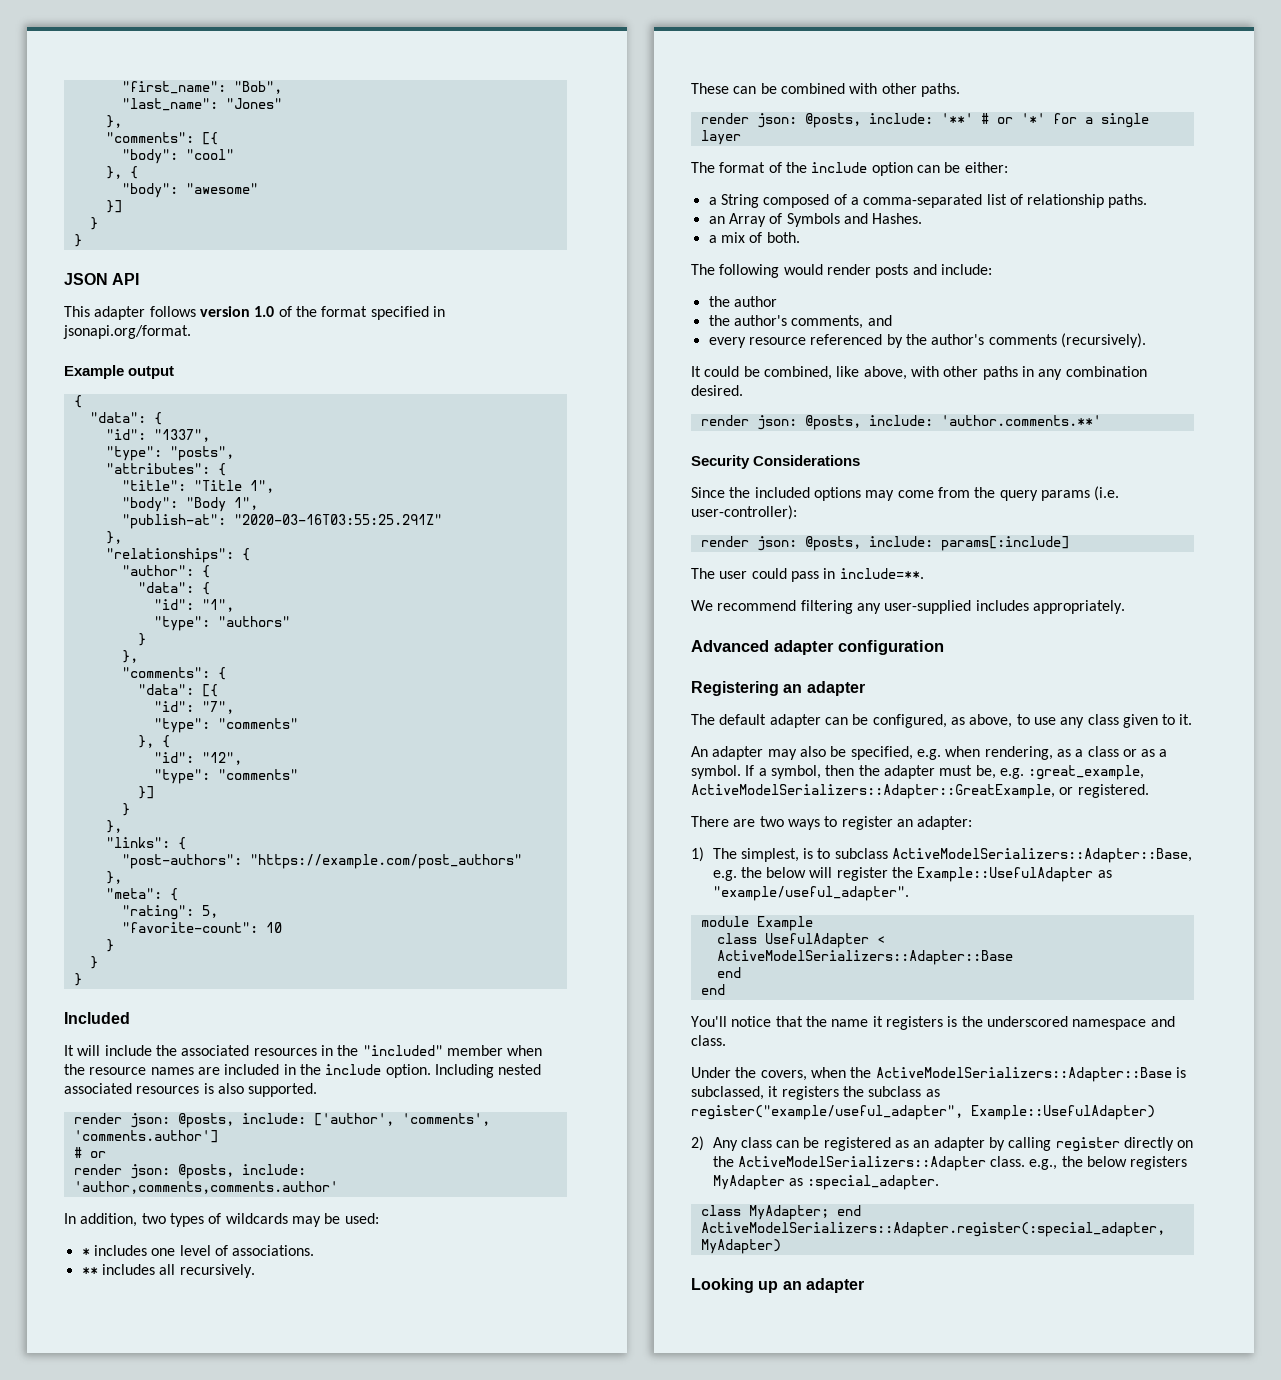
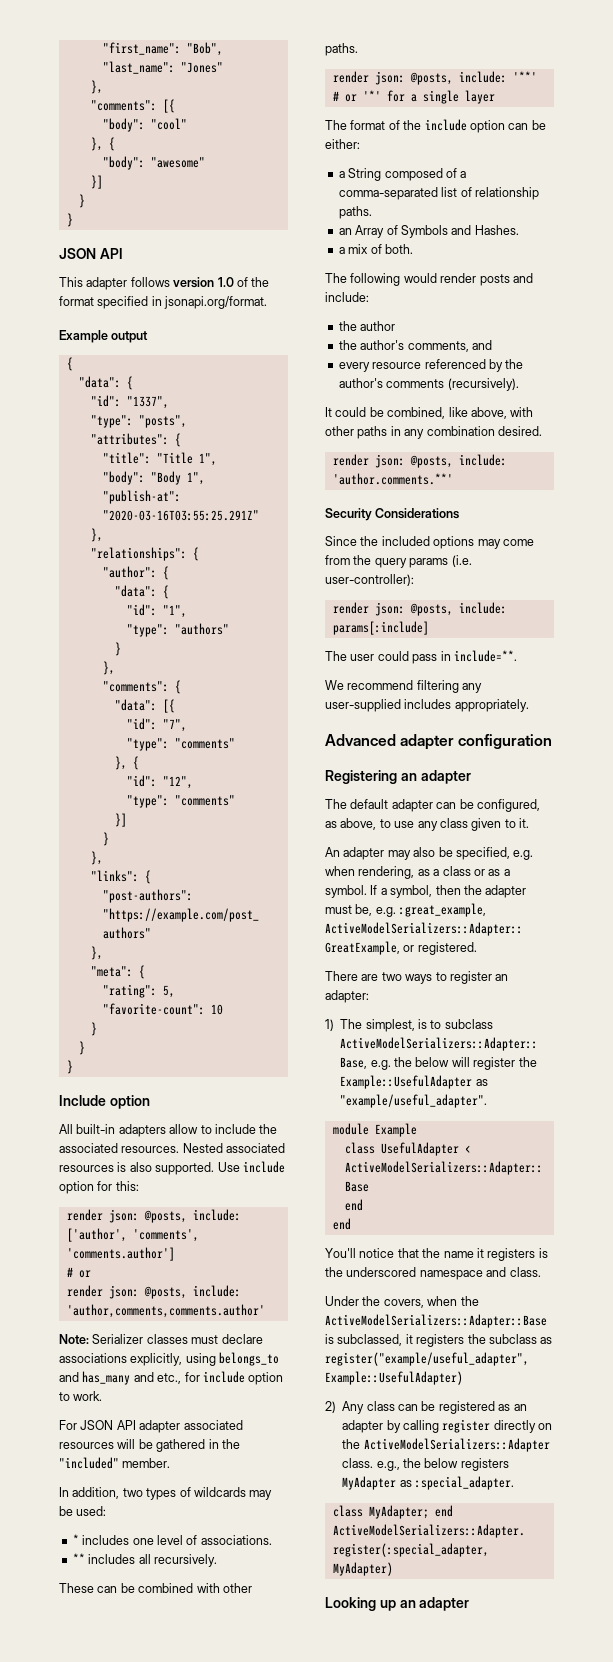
- Included
- It will include the associated resources in the "included" member when the resource names are included in the include option. Including nested associated resources is also supported.
+ Include option
+ All built-in adapters allow to include the associated resources. Nested associated resources is also supported. Use include option for this:
+ Note: Serializer classes must declare associations explicitly, using belongs_to and has_many and etc., for include option to work.
+ For JSON API adapter associated resources will be gathered in the "included" member.

